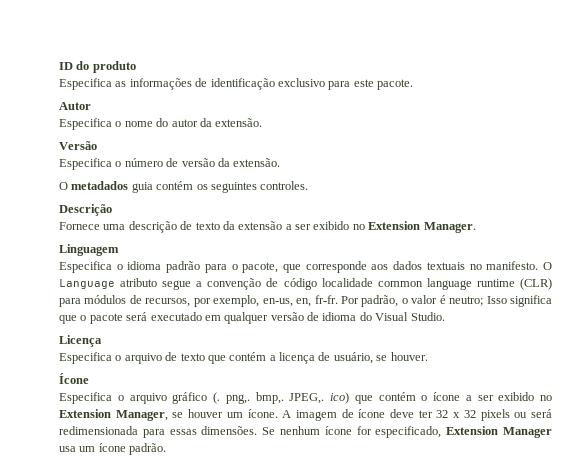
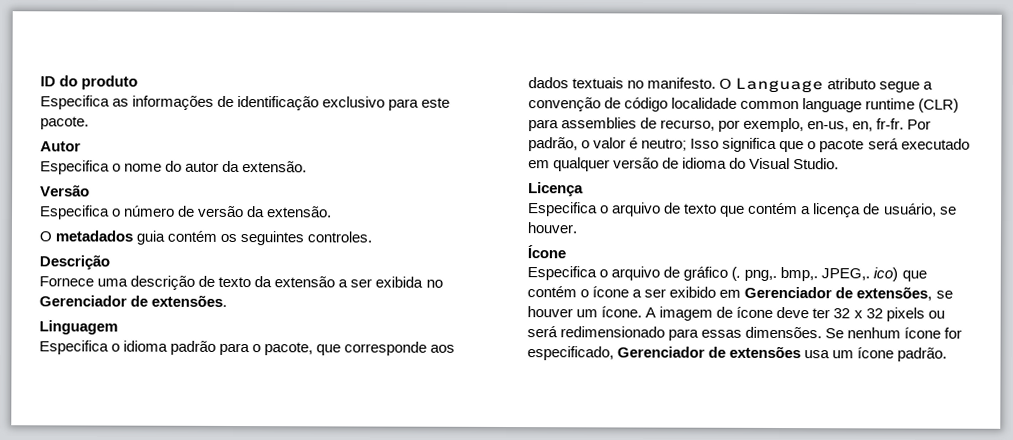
- Fornece uma descrição de texto da extensão a ser exibido no Extension Manager.
+ Fornece uma descrição de texto da extensão a ser exibida no Gerenciador de extensões.
- O Language atributo segue a convenção de código localidade common language runtime (CLR) para módulos de recursos, por exemplo, en-us, en, fr-fr.
+ O Language atributo segue a convenção de código localidade common language runtime (CLR) para assemblies de recurso, por exemplo, en-us, en, fr-fr.
- Especifica o arquivo gráfico (. png,. bmp,.
+ Especifica o arquivo de gráfico (. png,. bmp,.
- JPEG,. ico) que contém o ícone a ser exibido no Extension Manager, se houver um ícone.
+ JPEG,. ico) que contém o ícone a ser exibido em Gerenciador de extensões, se houver um ícone.
- A imagem de ícone deve ter 32 x 32 pixels ou será redimensionada para essas dimensões.
+ A imagem de ícone deve ter 32 x 32 pixels ou será redimensionado para essas dimensões.
- Se nenhum ícone for especificado, Extension Manager usa um ícone padrão.
+ Se nenhum ícone for especificado, Gerenciador de extensões usa um ícone padrão.

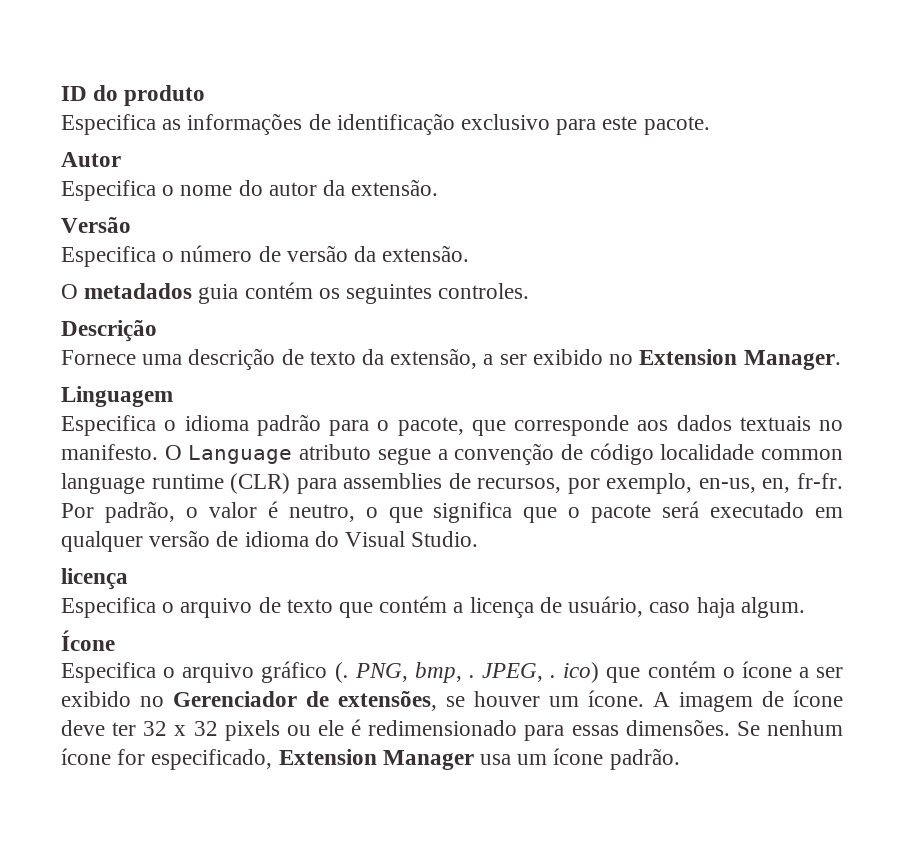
- Fornece uma descrição de texto da extensão a ser exibida no Gerenciador de extensões.
+ Fornece uma descrição de texto da extensão, a ser exibido no Extension Manager.
- O Language atributo segue a convenção de código localidade common language runtime (CLR) para assemblies de recurso, por exemplo, en-us, en, fr-fr.
+ O Language atributo segue a convenção de código localidade common language runtime (CLR) para assemblies de recursos, por exemplo, en-us, en, fr-fr.
- Por padrão, o valor é neutro; Isso significa que o pacote será executado em qualquer versão de idioma do Visual Studio.
- Licença
+ Por padrão, o valor é neutro, o que significa que o pacote será executado em qualquer versão de idioma do Visual Studio.
+ licença
- Especifica o arquivo de texto que contém a licença de usuário, se houver.
+ Especifica o arquivo de texto que contém a licença de usuário, caso haja algum.
- Especifica o arquivo de gráfico (. png,. bmp,. JPEG,. ico) que contém o ícone a ser exibido em Gerenciador de extensões, se houver um ícone.
+ Especifica o arquivo gráfico (. PNG, bmp, . JPEG, . ico) que contém o ícone a ser exibido no Gerenciador de extensões, se houver um ícone.
- A imagem de ícone deve ter 32 x 32 pixels ou será redimensionado para essas dimensões.
+ A imagem de ícone deve ter 32 x 32 pixels ou ele é redimensionado para essas dimensões.
- Se nenhum ícone for especificado, Gerenciador de extensões usa um ícone padrão.
+ Se nenhum ícone for especificado, Extension Manager usa um ícone padrão.

